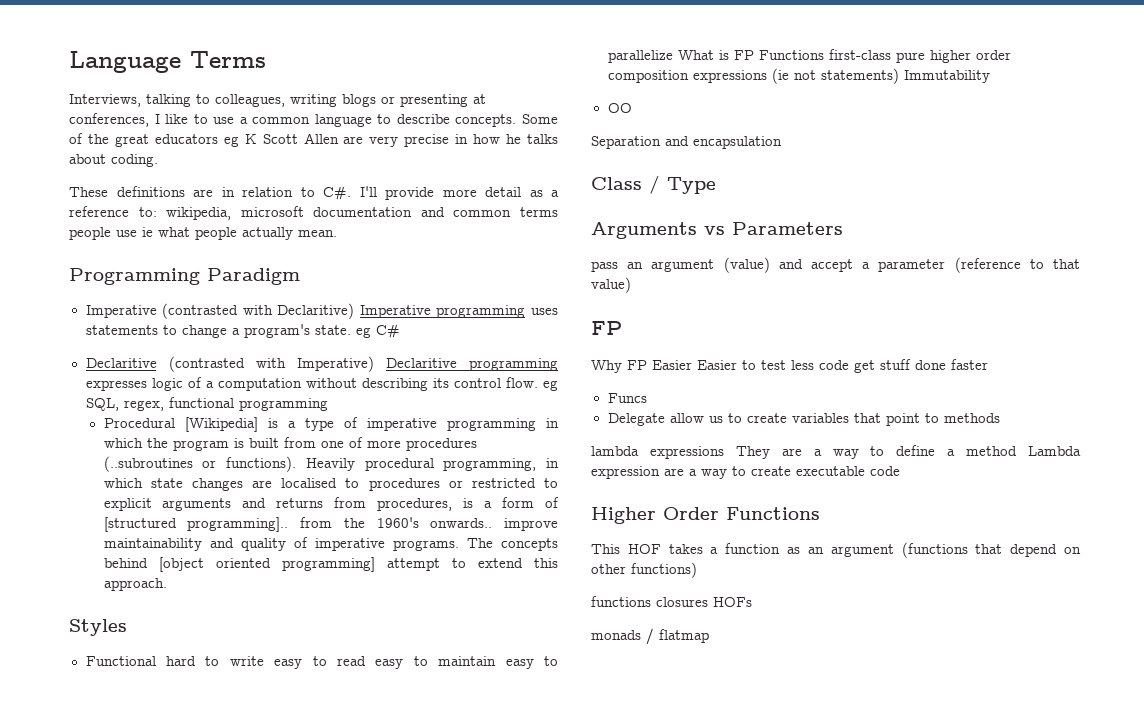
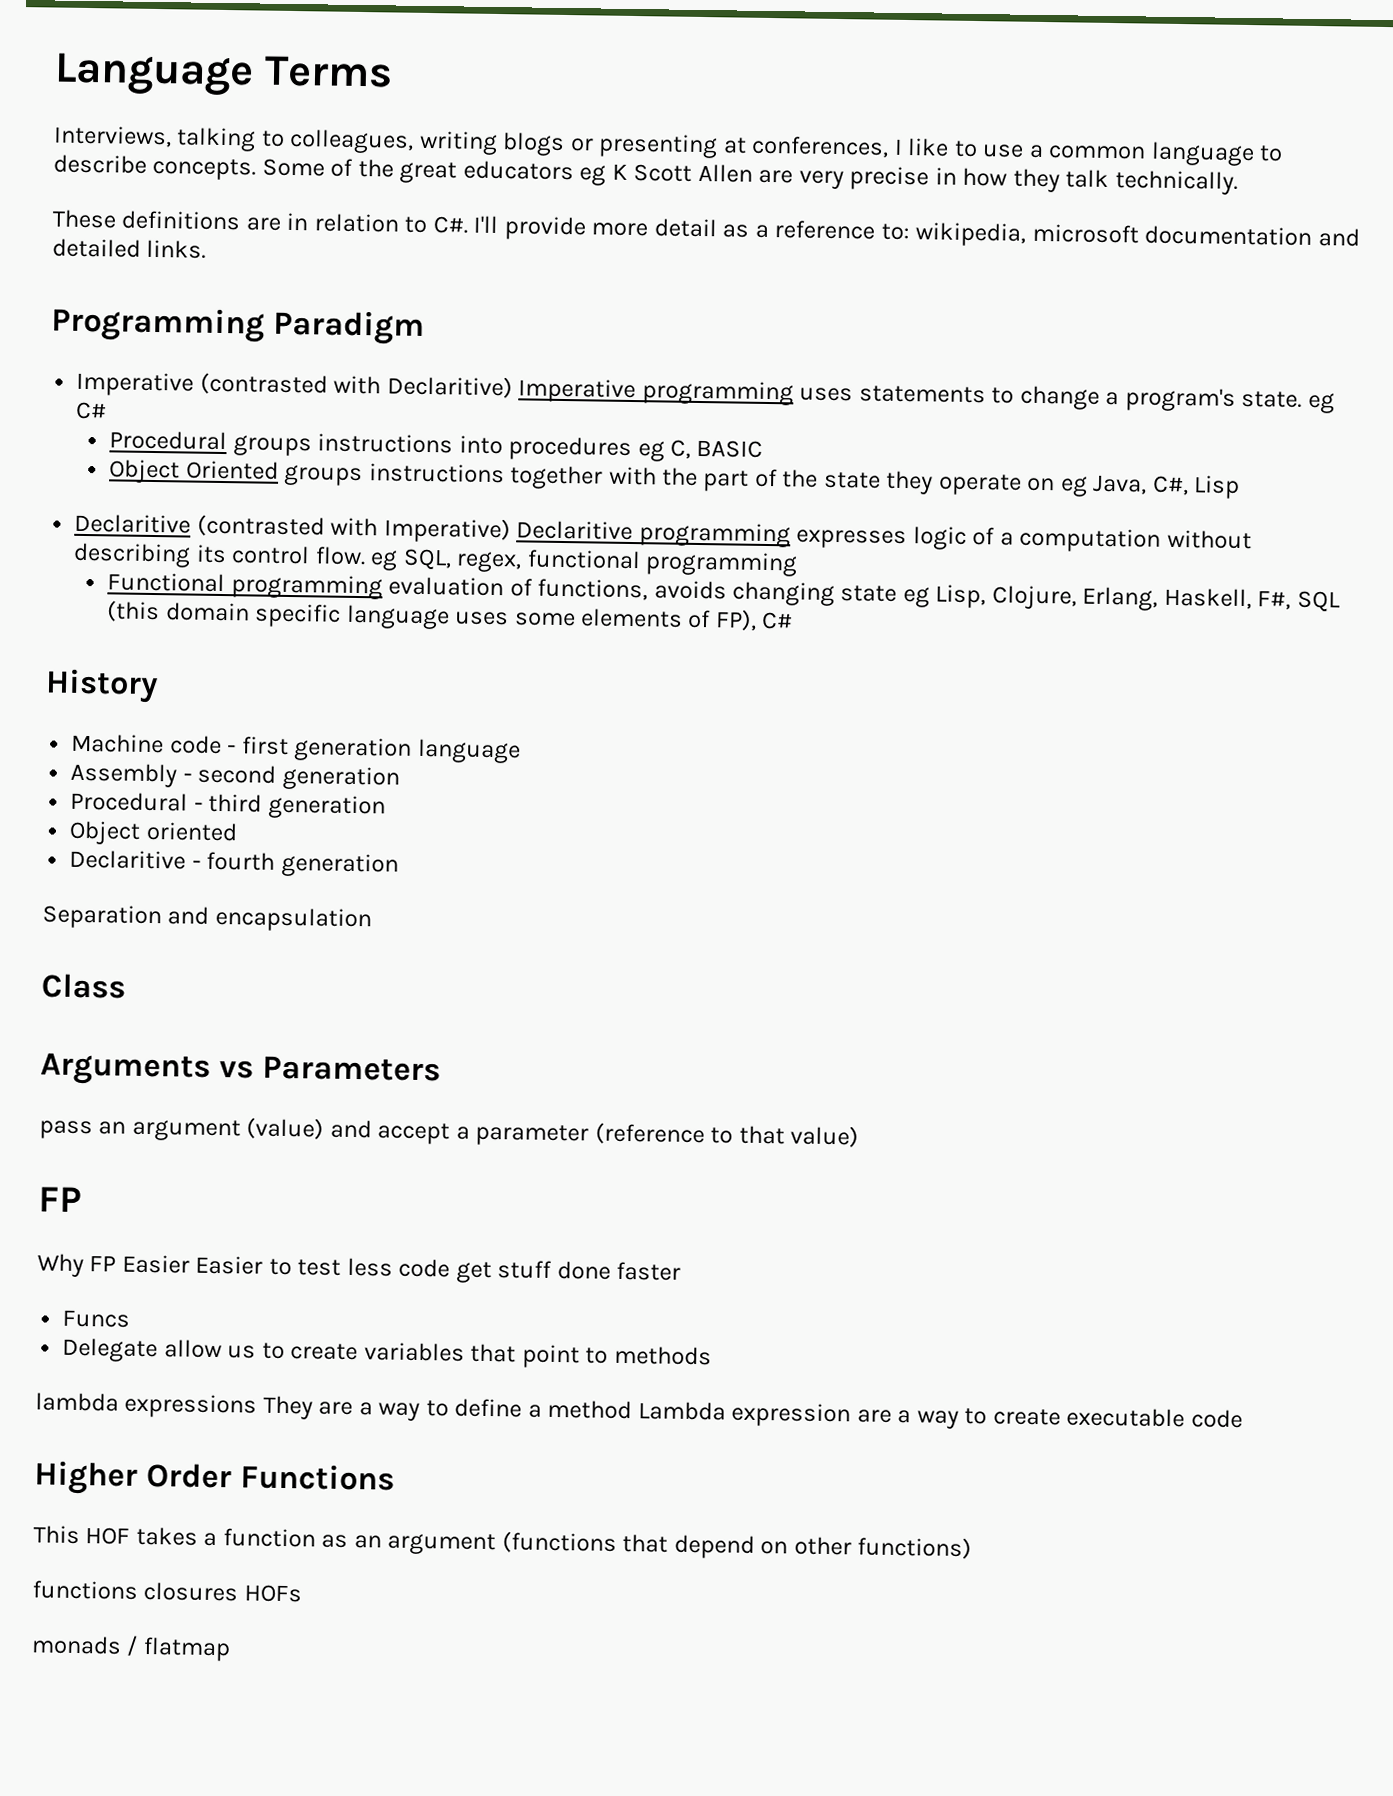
- Some of the great educators eg K Scott Allen are very precise in how he talks about coding.
+ Some of the great educators eg K Scott Allen are very precise in how they talk technically.
- These definitions are in relation to C#. I'll provide more detail as a reference to: wikipedia, microsoft documentation and common terms people use ie what people actually mean.
+ These definitions are in relation to C#. I'll provide more detail as a reference to: wikipedia, microsoft documentation and detailed links.
+ Procedural groups instructions into procedures eg C, BASIC
+ Object Oriented groups instructions together with the part of the state they operate on eg Java, C#, Lisp
- Procedural [Wikipedia] is a type of imperative programming in which the program is built from one of more procedures (..subroutines or functions). Heavily procedural programming, in which state changes are localised to procedures or restricted to explicit arguments and returns from procedures, is a form of [structured programming].. from the 1960's onwards.. improve maintainability and quality of imperative programs. The concepts behind [object oriented programming] attempt to extend this approach.
- Styles
- Functional hard to write easy to read easy to maintain easy to parallelize What is FP Functions first-class pure higher order composition expressions (ie not statements) Immutability
- OO
+ Functional programming evaluation of functions, avoids changing state eg Lisp, Clojure, Erlang, Haskell, F#, SQL (this domain specific language uses some elements of FP), C#
+ History
+ Machine code - first generation language
+ Assembly - second generation
+ Procedural - third generation
+ Object oriented
+ Declaritive - fourth generation
- Class / Type
+ Class

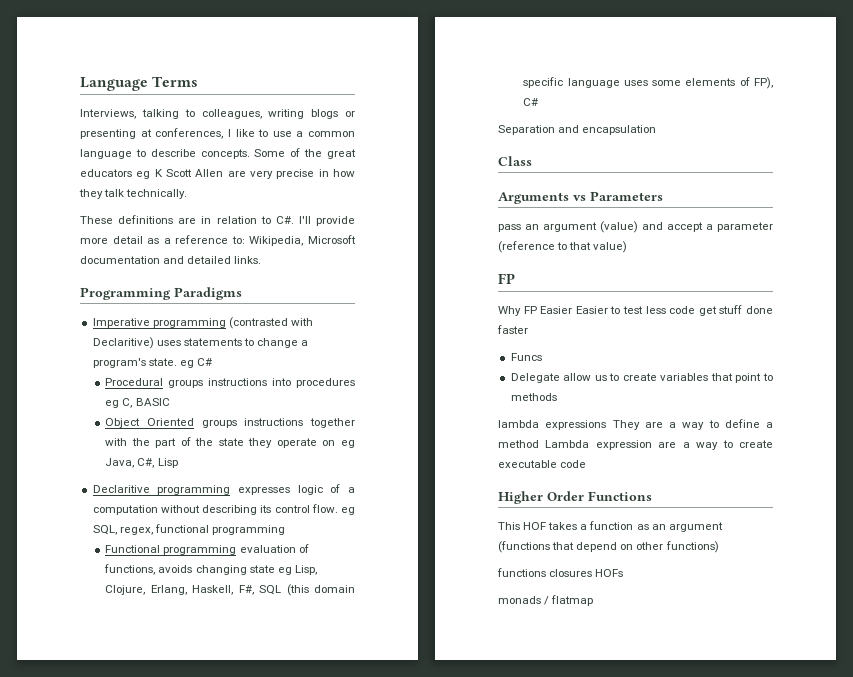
- These definitions are in relation to C#. I'll provide more detail as a reference to: wikipedia, microsoft documentation and detailed links.
+ These definitions are in relation to C#. I'll provide more detail as a reference to: Wikipedia, Microsoft documentation and detailed links.
- Programming Paradigm
- Imperative (contrasted with Declaritive) Imperative programming uses statements to change a program's state. eg C#
+ Programming Paradigms
+ Imperative programming (contrasted with Declaritive) uses statements to change a program's state. eg C#
- Declaritive (contrasted with Imperative) Declaritive programming expresses logic of a computation without describing its control flow. eg SQL, regex, functional programming
+ Declaritive programming expresses logic of a computation without describing its control flow. eg SQL, regex, functional programming
- History
- Machine code - first generation language
- Assembly - second generation
- Procedural - third generation
- Object oriented
- Declaritive - fourth generation

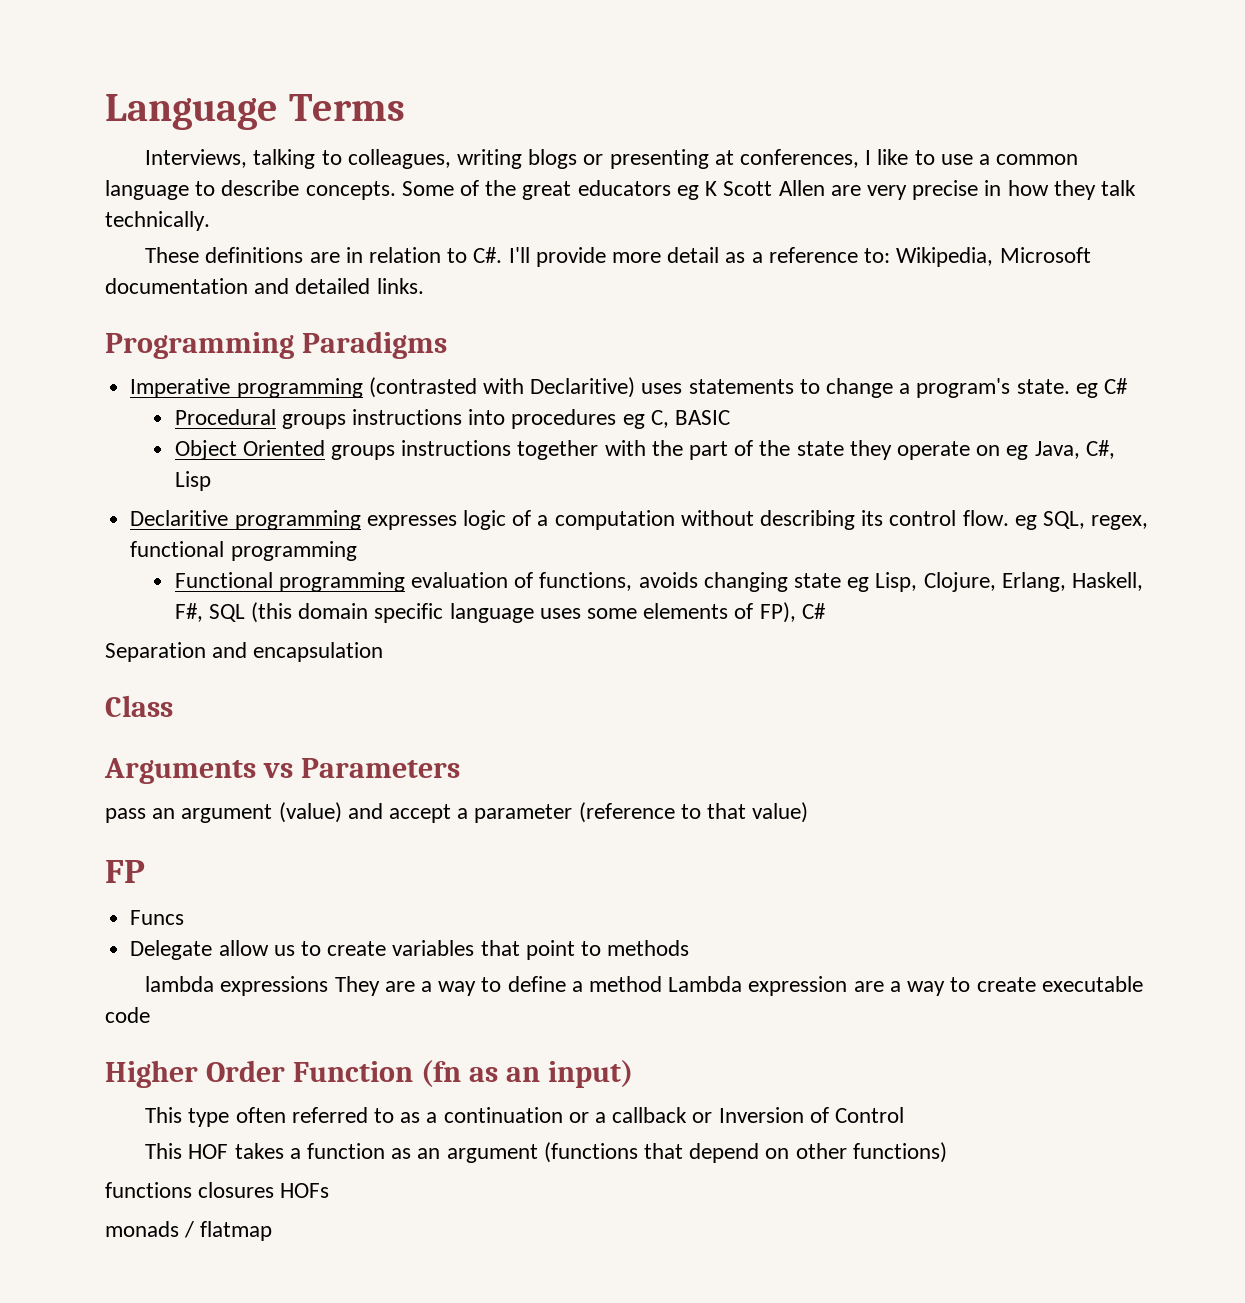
- Why FP Easier Easier to test less code get stuff done faster
- Higher Order Functions
+ Higher Order Function (fn as an input)
+ This type often referred to as a continuation or a callback or Inversion of Control

